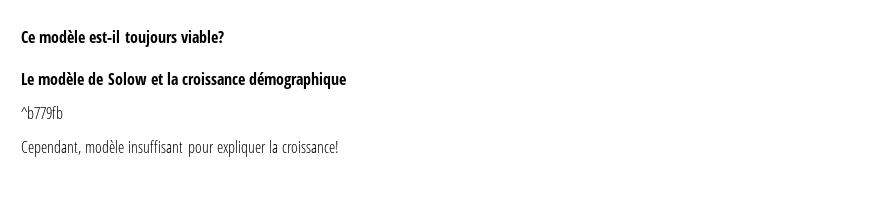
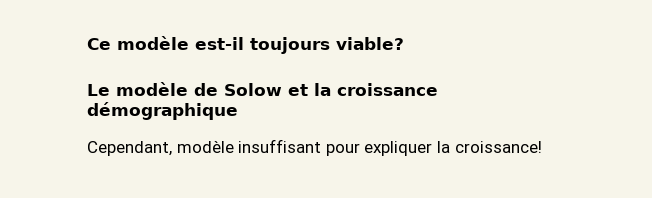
- ^b779fb

